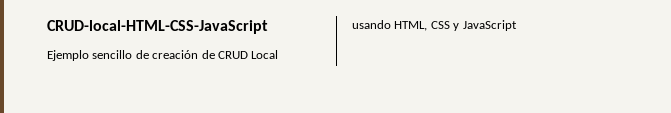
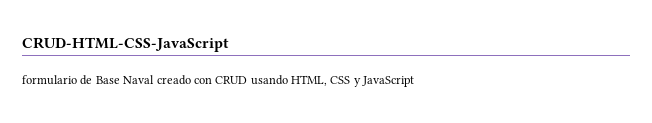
- CRUD-local-HTML-CSS-JavaScript
- Ejemplo sencillo de creación de CRUD Local usando HTML, CSS y JavaScript
+ CRUD-HTML-CSS-JavaScript
+ formulario de Base Naval creado con CRUD usando HTML, CSS y JavaScript

